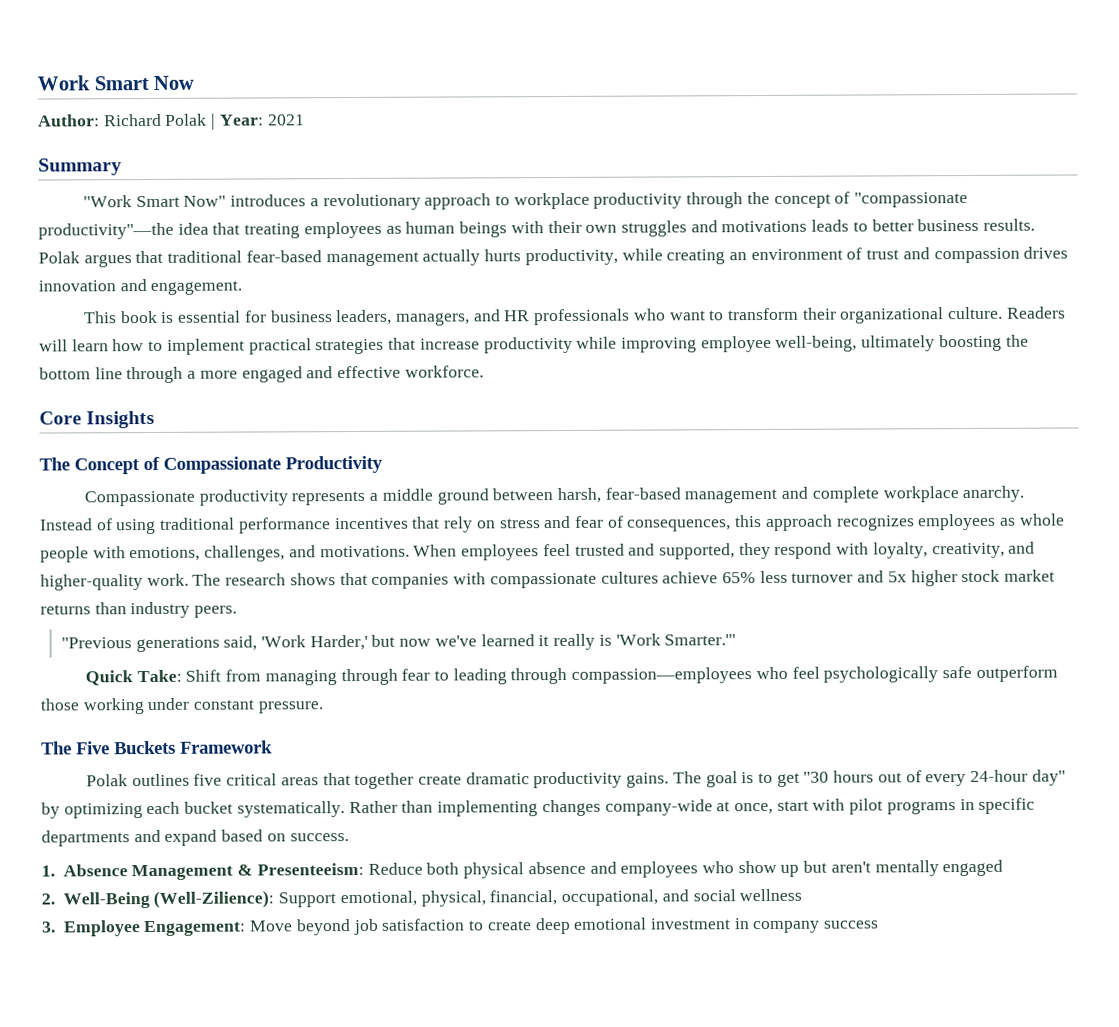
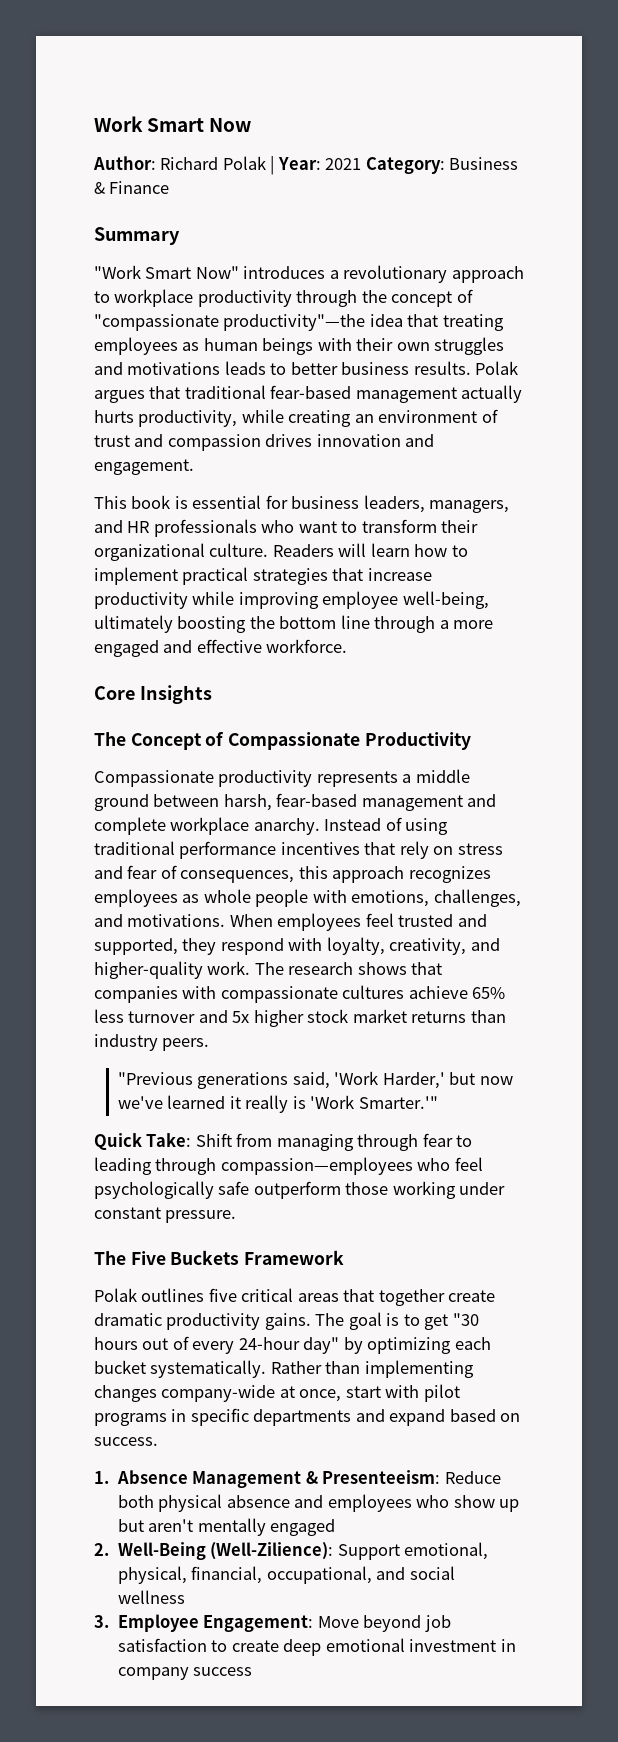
- Author: Richard Polak | Year: 2021
+ Author: Richard Polak | Year: 2021 Category: Business & Finance

